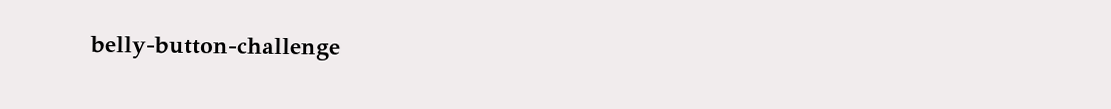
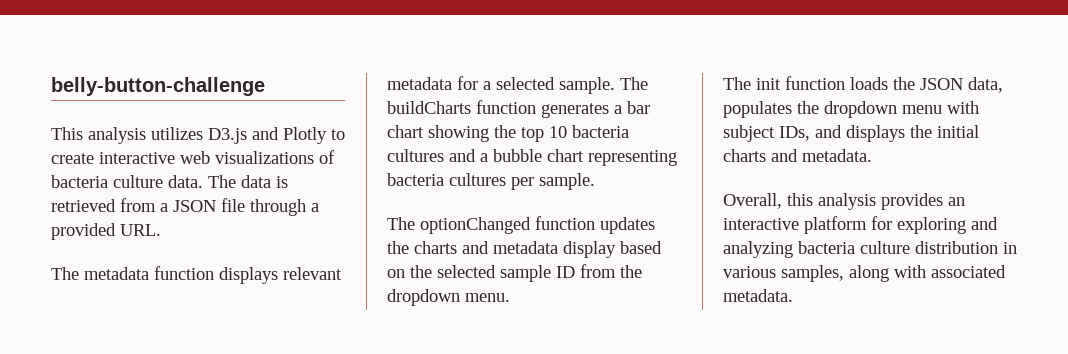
+ This analysis utilizes D3.js and Plotly to create interactive web visualizations of bacteria culture data. The data is retrieved from a JSON file through a provided URL.
+ The metadata function displays relevant metadata for a selected sample. The buildCharts function generates a bar chart showing the top 10 bacteria cultures and a bubble chart representing bacteria cultures per sample.
+ The optionChanged function updates the charts and metadata display based on the selected sample ID from the dropdown menu.
+ The init function loads the JSON data, populates the dropdown menu with subject IDs, and displays the initial charts and metadata.
+ Overall, this analysis provides an interactive platform for exploring and analyzing bacteria culture distribution in various samples, along with associated metadata.

